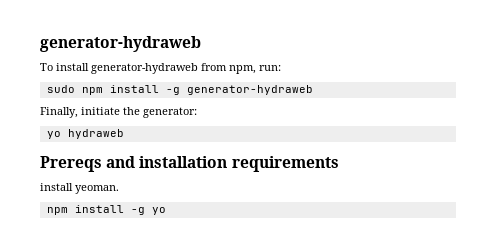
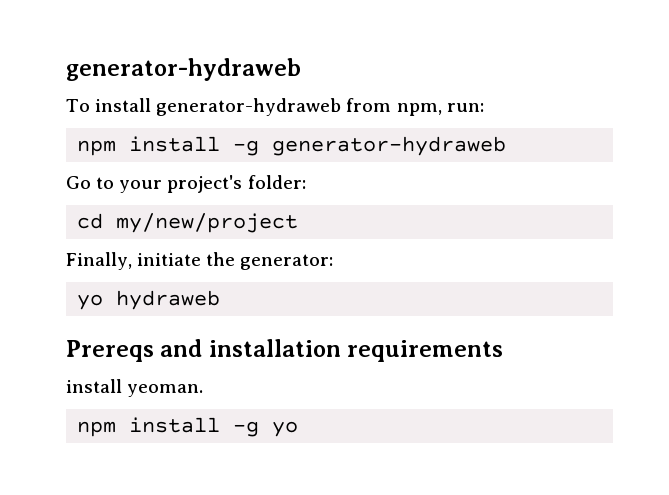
- sudo npm install -g generator-hydraweb
+ npm install -g generator-hydraweb
+ Go to your project's folder:
+ cd my/new/project

